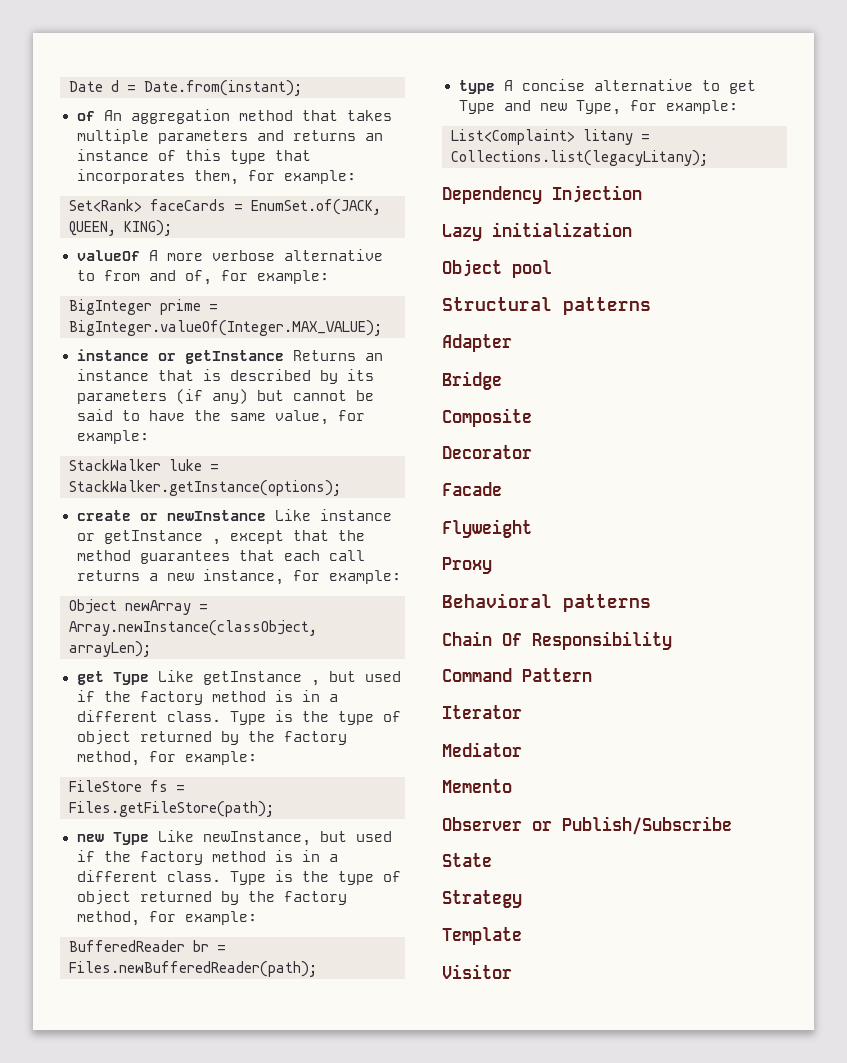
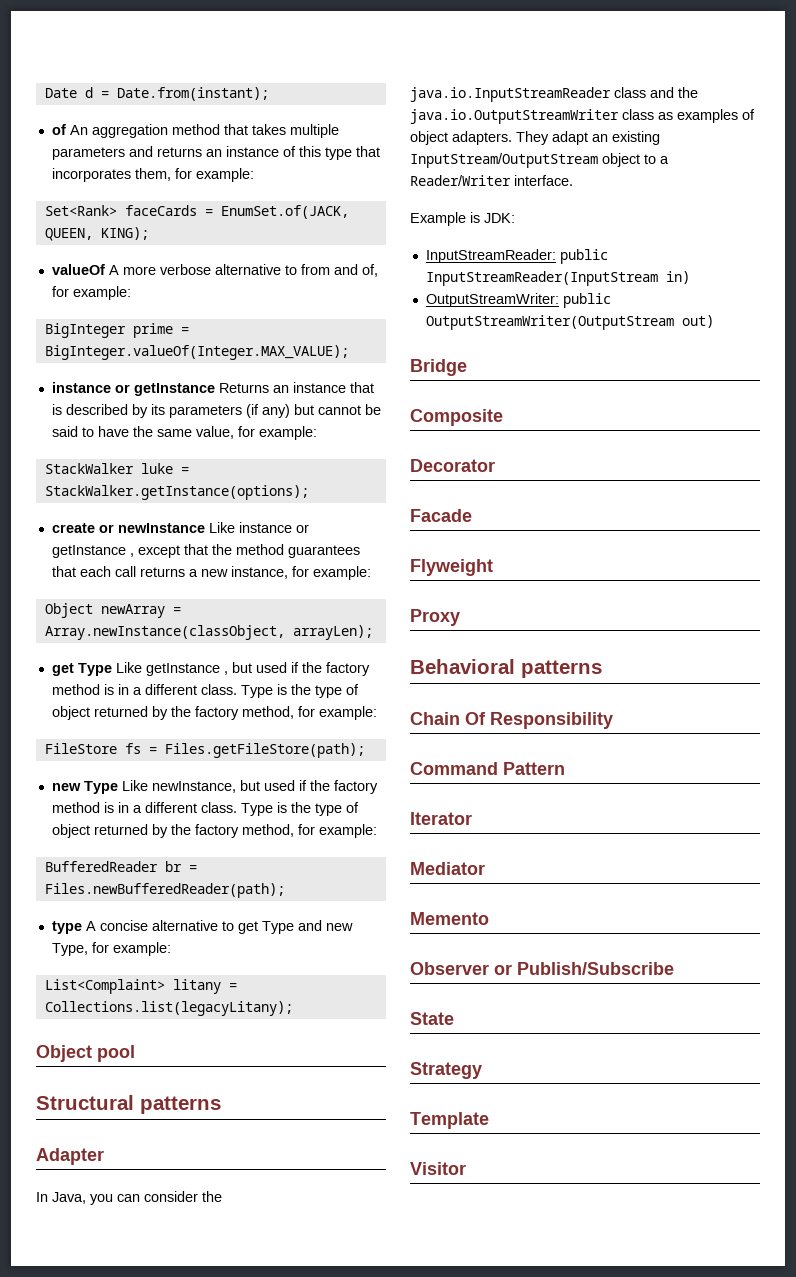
- Dependency Injection
- Lazy initialization
+ In Java, you can consider the java.io.InputStreamReader class and the java.io.OutputStreamWriter class as examples of object adapters. They adapt an existing InputStream/OutputStream object to a Reader/Writer interface.
+ Example is JDK:
+ InputStreamReader: public InputStreamReader(InputStream in)
+ OutputStreamWriter: public OutputStreamWriter(OutputStream out)

